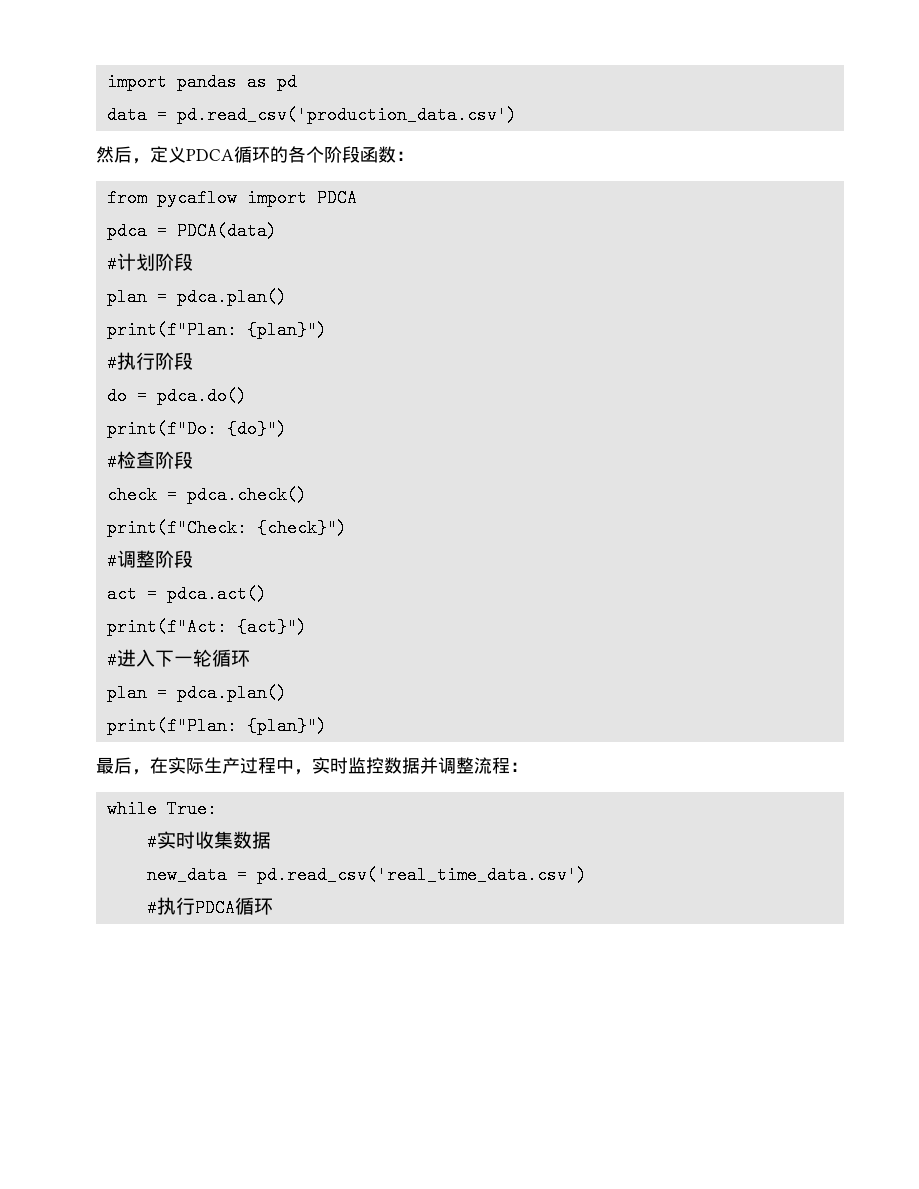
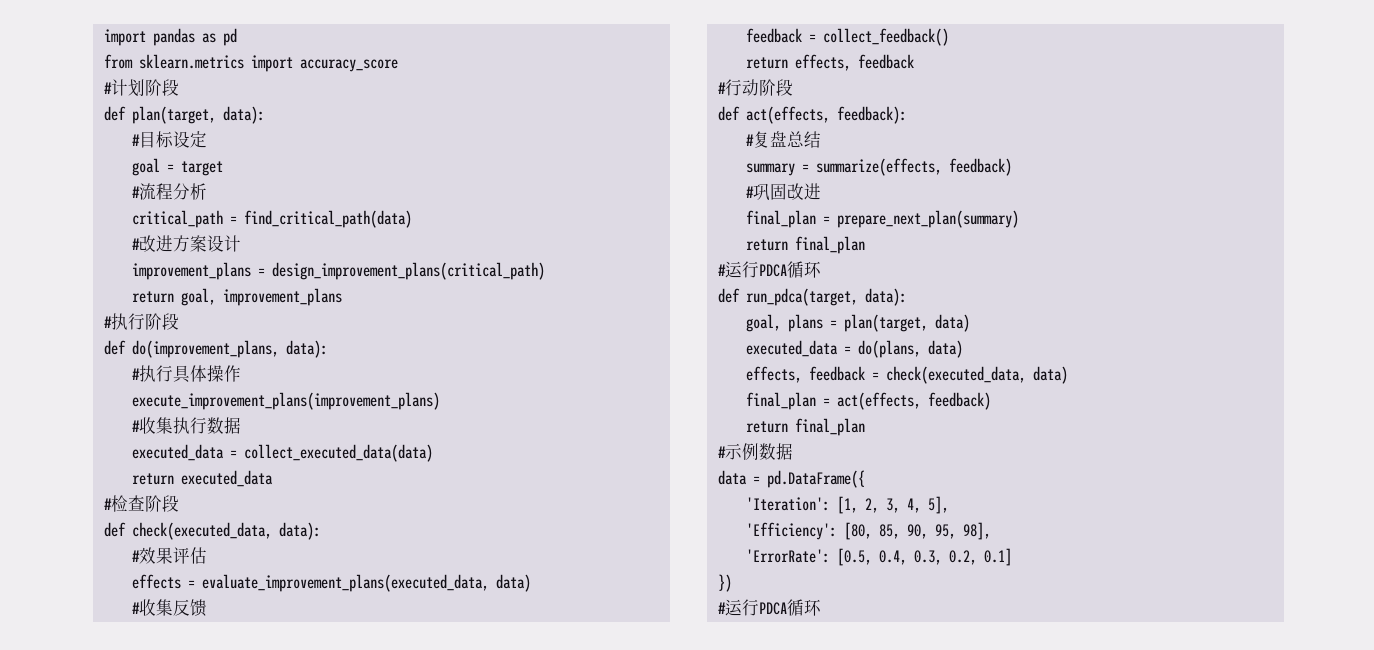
- data = pd.read_csv('production_data.csv')
- 然后，定义PDCA循环的各个阶段函数：
- from pycaflow import PDCA
- pdca = PDCA(data)
+ from sklearn.metrics import accuracy_score
  #计划阶段
- plan = pdca.plan()
- print(f"Plan: {plan}")
+ def plan(target, data):
+ #目标设定
+ goal = target
+ #流程分析
+ critical_path = find_critical_path(data)
+ #改进方案设计
+ improvement_plans = design_improvement_plans(critical_path)
+ return goal, improvement_plans
  #执行阶段
- do = pdca.do()
- print(f"Do: {do}")
+ def do(improvement_plans, data):
+ #执行具体操作
+ execute_improvement_plans(improvement_plans)
+ #收集执行数据
+ executed_data = collect_executed_data(data)
+ return executed_data
  #检查阶段
- check = pdca.check()
- print(f"Check: {check}")
- #调整阶段
- act = pdca.act()
- print(f"Act: {act}")
- #进入下一轮循环
- plan = pdca.plan()
- print(f"Plan: {plan}")
- 最后，在实际生产过程中，实时监控数据并调整流程：
- while True:
- #实时收集数据
- new_data = pd.read_csv('real_time_data.csv')
- #执行PDCA循环
+ def check(executed_data, data):
+ #效果评估
+ effects = evaluate_improvement_plans(executed_data, data)
+ #收集反馈
+ feedback = collect_feedback()
+ return effects, feedback
+ #行动阶段
+ def act(effects, feedback):
+ #复盘总结
+ summary = summarize(effects, feedback)
+ #巩固改进
+ final_plan = prepare_next_plan(summary)
+ return final_plan
+ #运行PDCA循环
+ def run_pdca(target, data):
+ goal, plans = plan(target, data)
+ executed_data = do(plans, data)
+ effects, feedback = check(executed_data, data)
+ final_plan = act(effects, feedback)
+ return final_plan
+ #示例数据
+ data = pd.DataFrame({
+ 'Iteration': [1, 2, 3, 4, 5],
+ 'Efficiency': [80, 85, 90, 95, 98],
+ 'ErrorRate': [0.5, 0.4, 0.3, 0.2, 0.1]
+ })
+ #运行PDCA循环

